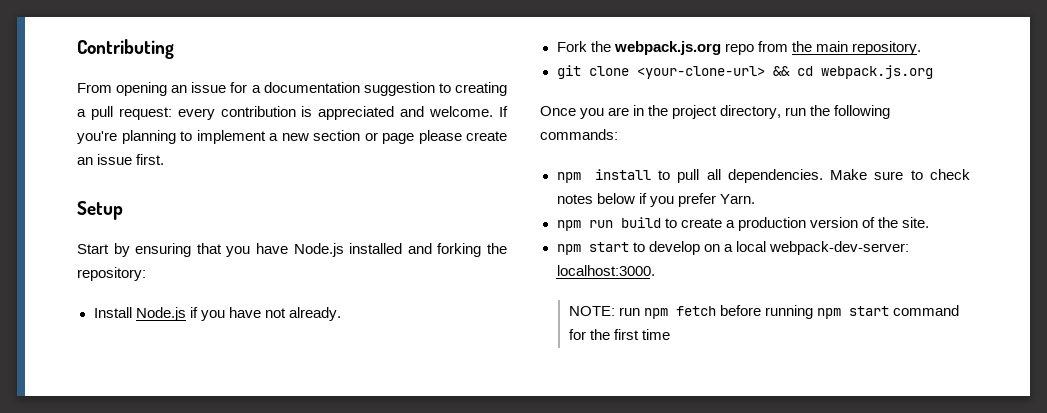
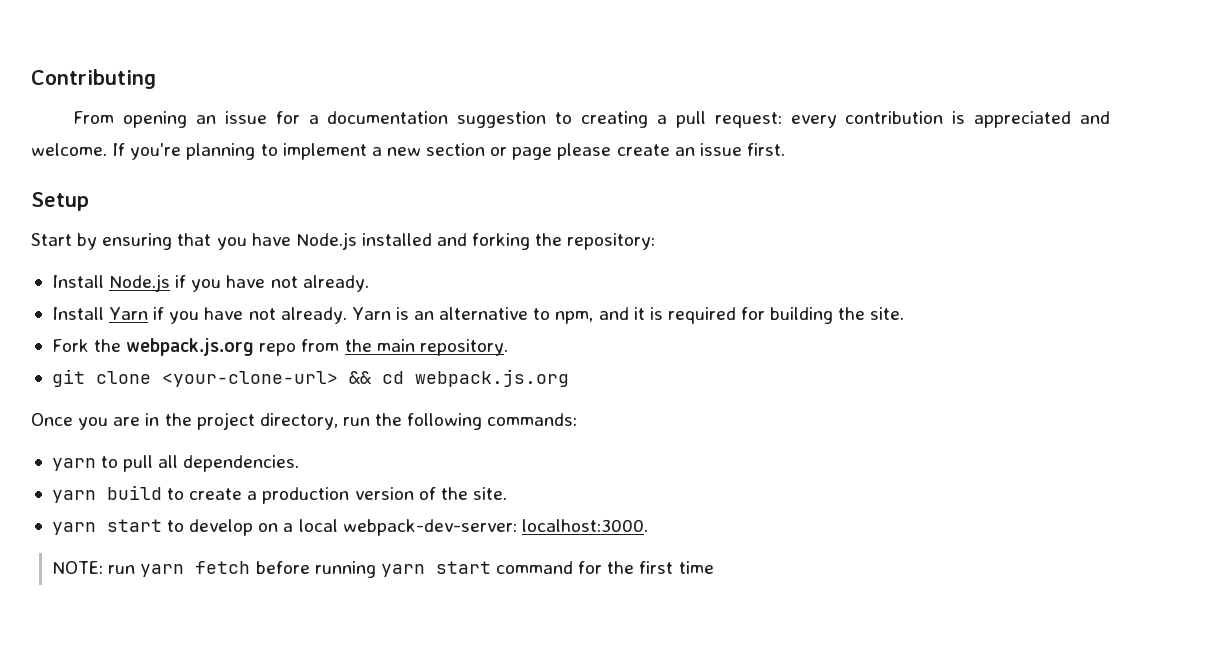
+ Install Yarn if you have not already. Yarn is an alternative to npm, and it is required for building the site.
- npm install to pull all dependencies. Make sure to check notes below if you prefer Yarn.
- npm run build to create a production version of the site.
+ yarn to pull all dependencies.
+ yarn build to create a production version of the site.
- npm start to develop on a local webpack-dev-server: localhost:3000.
+ yarn start to develop on a local webpack-dev-server: localhost:3000.
- NOTE: run npm fetch before running npm start command for the first time
+ NOTE: run yarn fetch before running yarn start command for the first time

